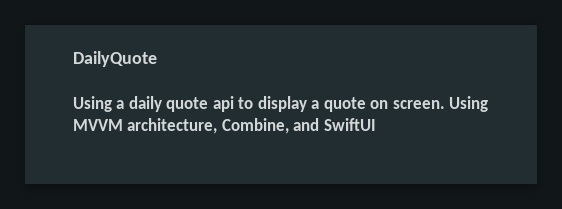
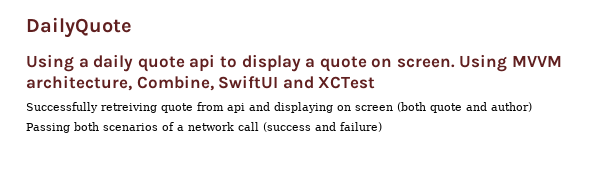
- Using MVVM architecture, Combine, and SwiftUI
+ Using MVVM architecture, Combine, SwiftUI and XCTest
+ Successfully retreiving quote from api and displaying on screen (both quote and author)
+ Passing both scenarios of a network call (success and failure)

